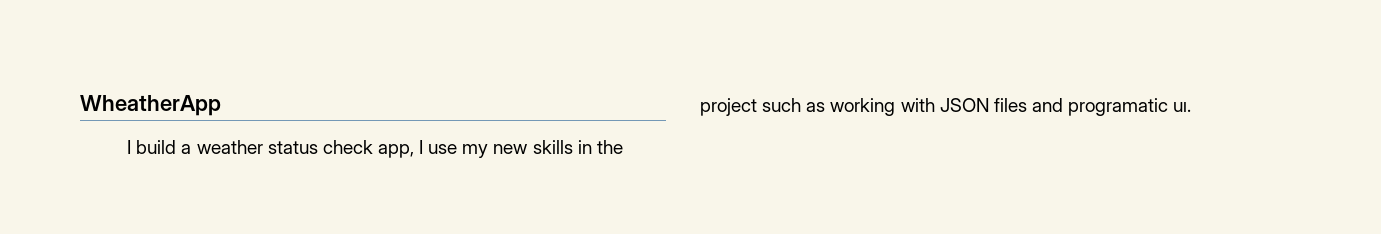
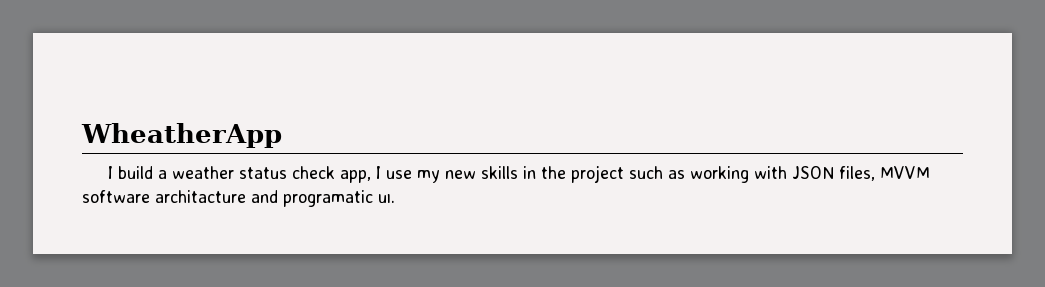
- I build a weather status check app, I use my new skills in the project such as working with JSON files and programatic uı.
+ I build a weather status check app, I use my new skills in the project such as working with JSON files, MVVM software architacture and programatic uı.

